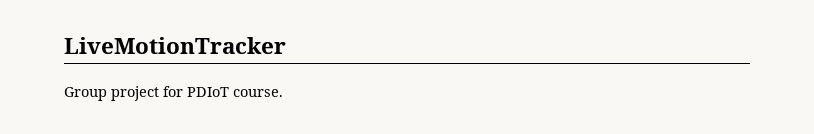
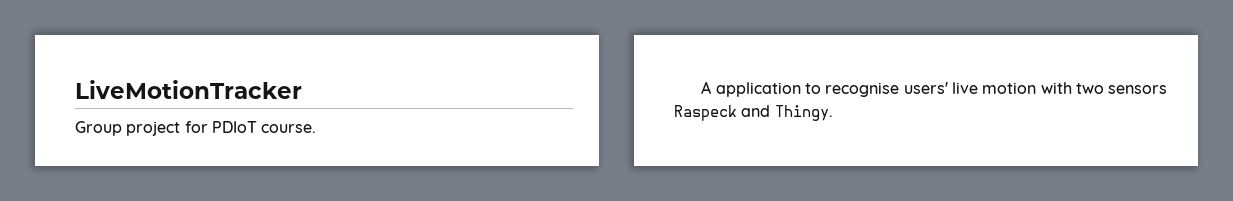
+ A application to recognise users' live motion with two sensors Raspeck and Thingy.

